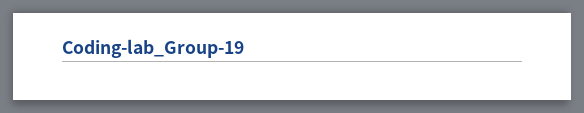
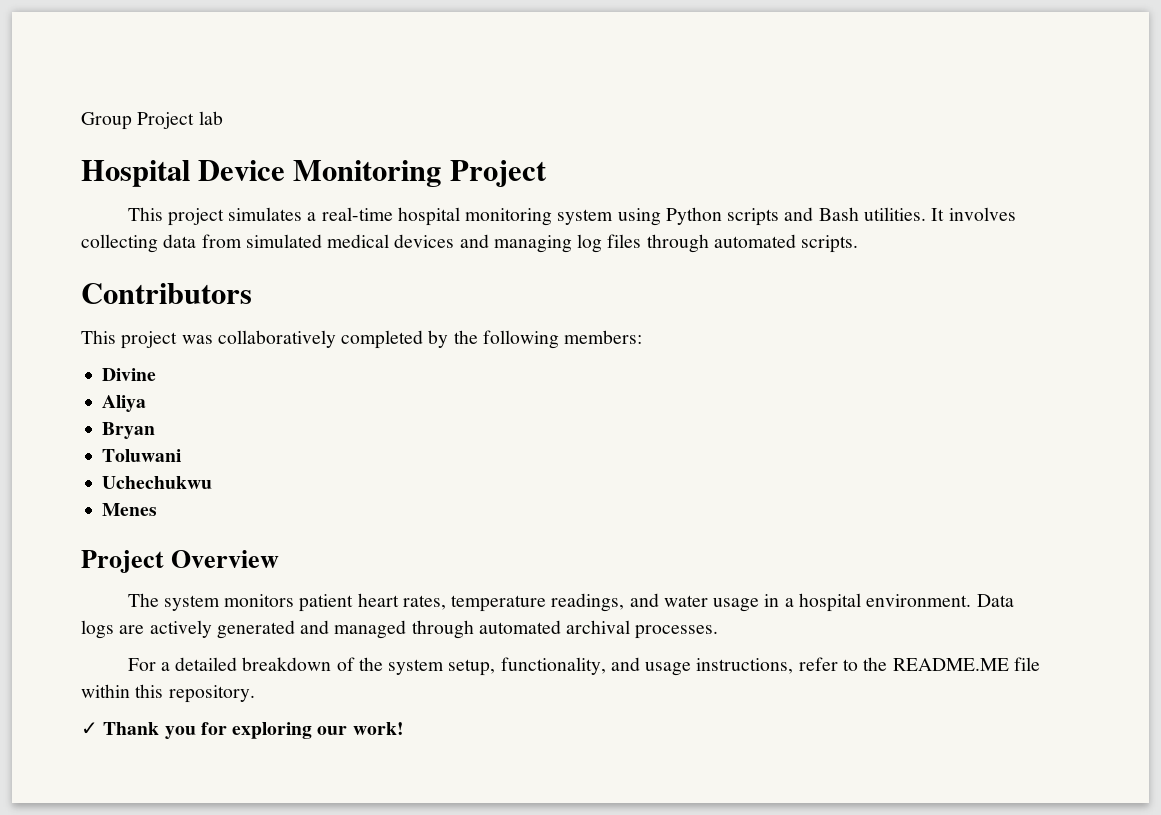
- Coding-lab_Group-19
+ Group Project lab
+ Hospital Device Monitoring Project
+ This project simulates a real-time hospital monitoring system using Python scripts and Bash utilities. It involves collecting data from simulated medical devices and managing log files through automated scripts.
+ Contributors
+ This project was collaboratively completed by the following members:
+ Divine
+ Aliya
+ Bryan
+ Toluwani
+ Uchechukwu
+ Menes
+ Project Overview
+ The system monitors patient heart rates, temperature readings, and water usage in a hospital environment. Data logs are actively generated and managed through automated archival processes.
+ For a detailed breakdown of the system setup, functionality, and usage instructions, refer to the README.ME file within this repository.
+ ✓ Thank you for exploring our work!

